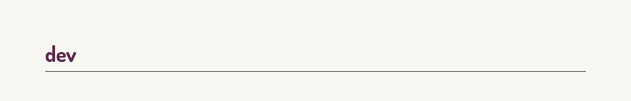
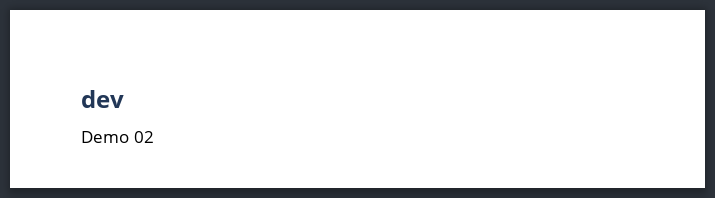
+ Demo 02

